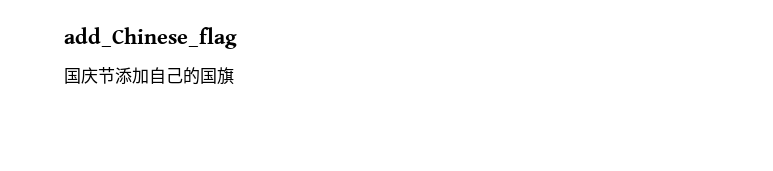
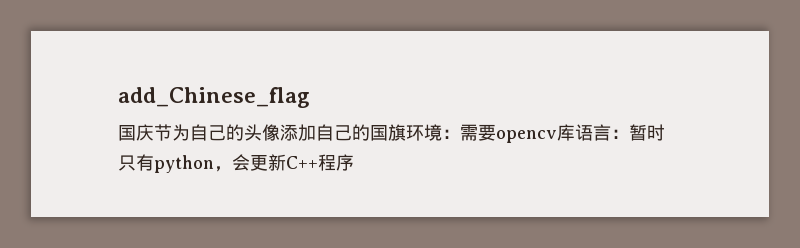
- 国庆节添加自己的国旗
+ 国庆节为自己的头像添加自己的国旗环境：需要opencv库语言：暂时只有python，会更新C++程序

